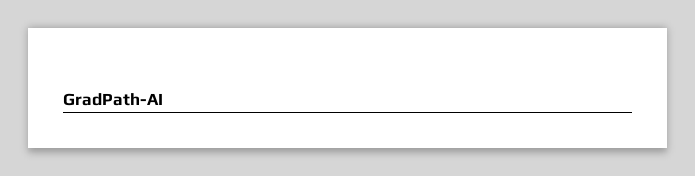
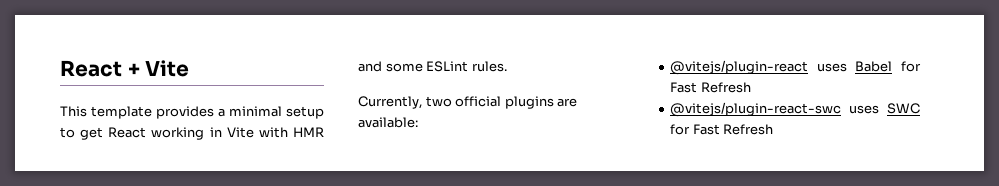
- GradPath-AI
+ React + Vite
+ This template provides a minimal setup to get React working in Vite with HMR and some ESLint rules.
+ Currently, two official plugins are available:
+ @vitejs/plugin-react uses Babel for Fast Refresh
+ @vitejs/plugin-react-swc uses SWC for Fast Refresh

